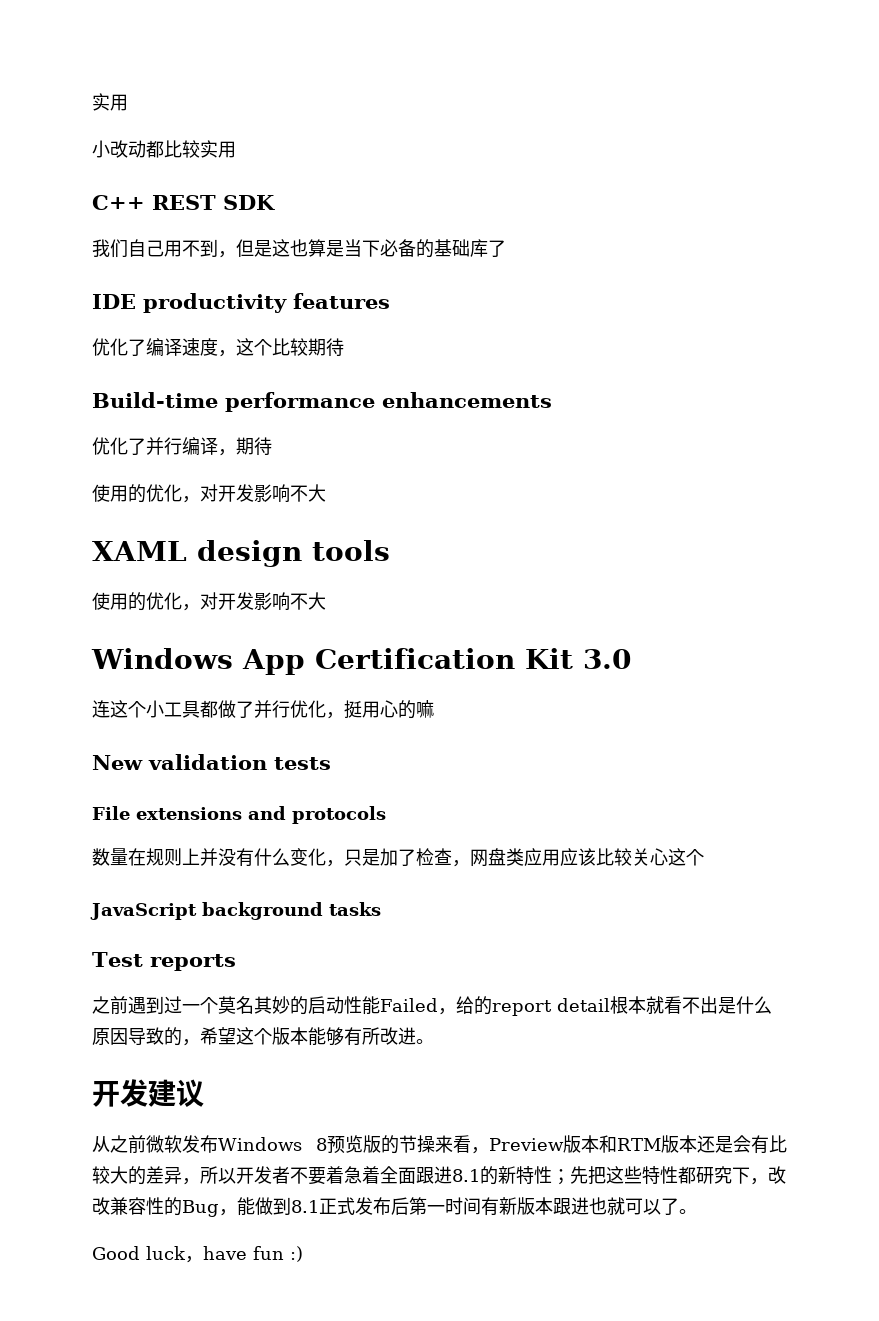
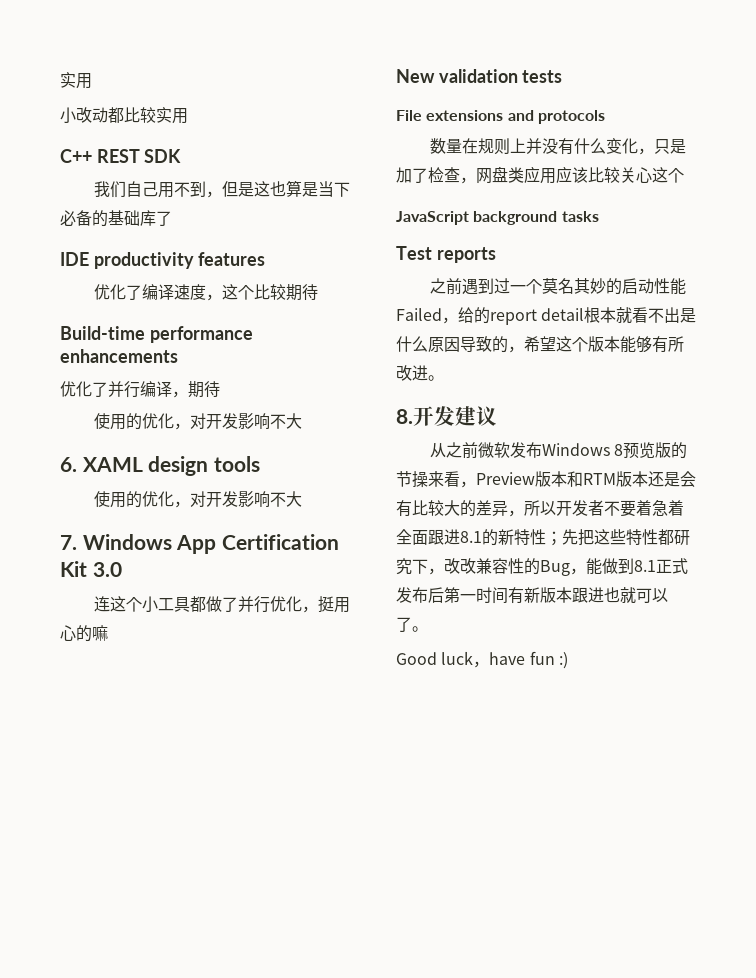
- XAML design tools
+ 6. XAML design tools
- Windows App Certification Kit 3.0
+ 7. Windows App Certification Kit 3.0
- 开发建议
+ 8.开发建议

